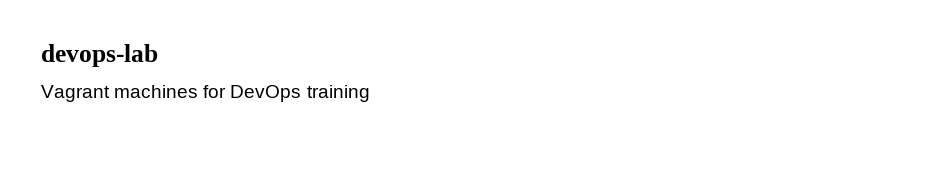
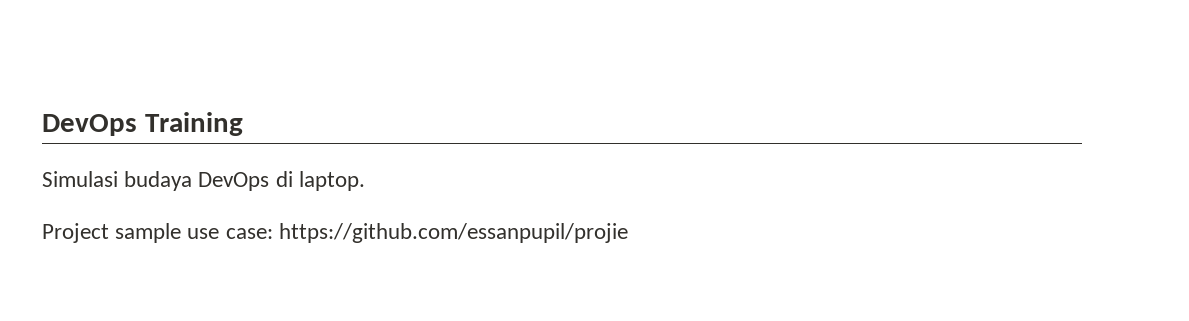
- devops-lab
- Vagrant machines for DevOps training
+ DevOps Training
+ Simulasi budaya DevOps di laptop.
+ Project sample use case: https://github.com/essanpupil/projie

